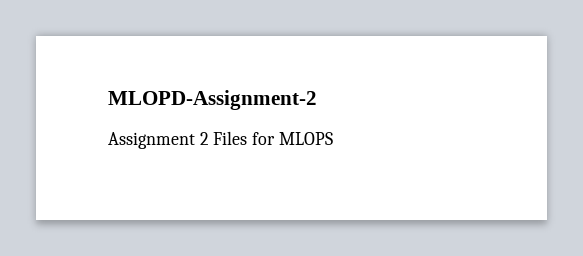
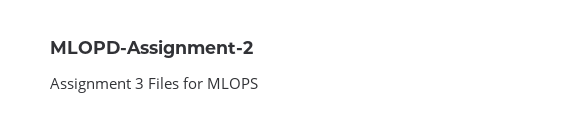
- Assignment 2 Files for MLOPS
+ Assignment 3 Files for MLOPS

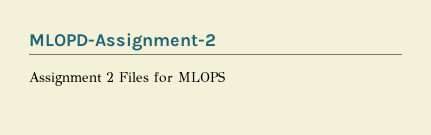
- Assignment 3 Files for MLOPS
+ Assignment 2 Files for MLOPS

